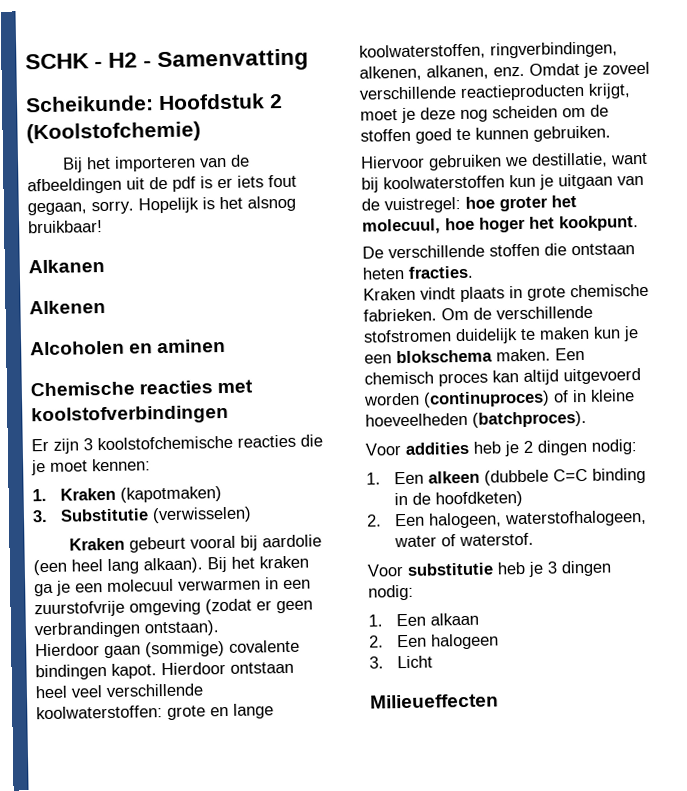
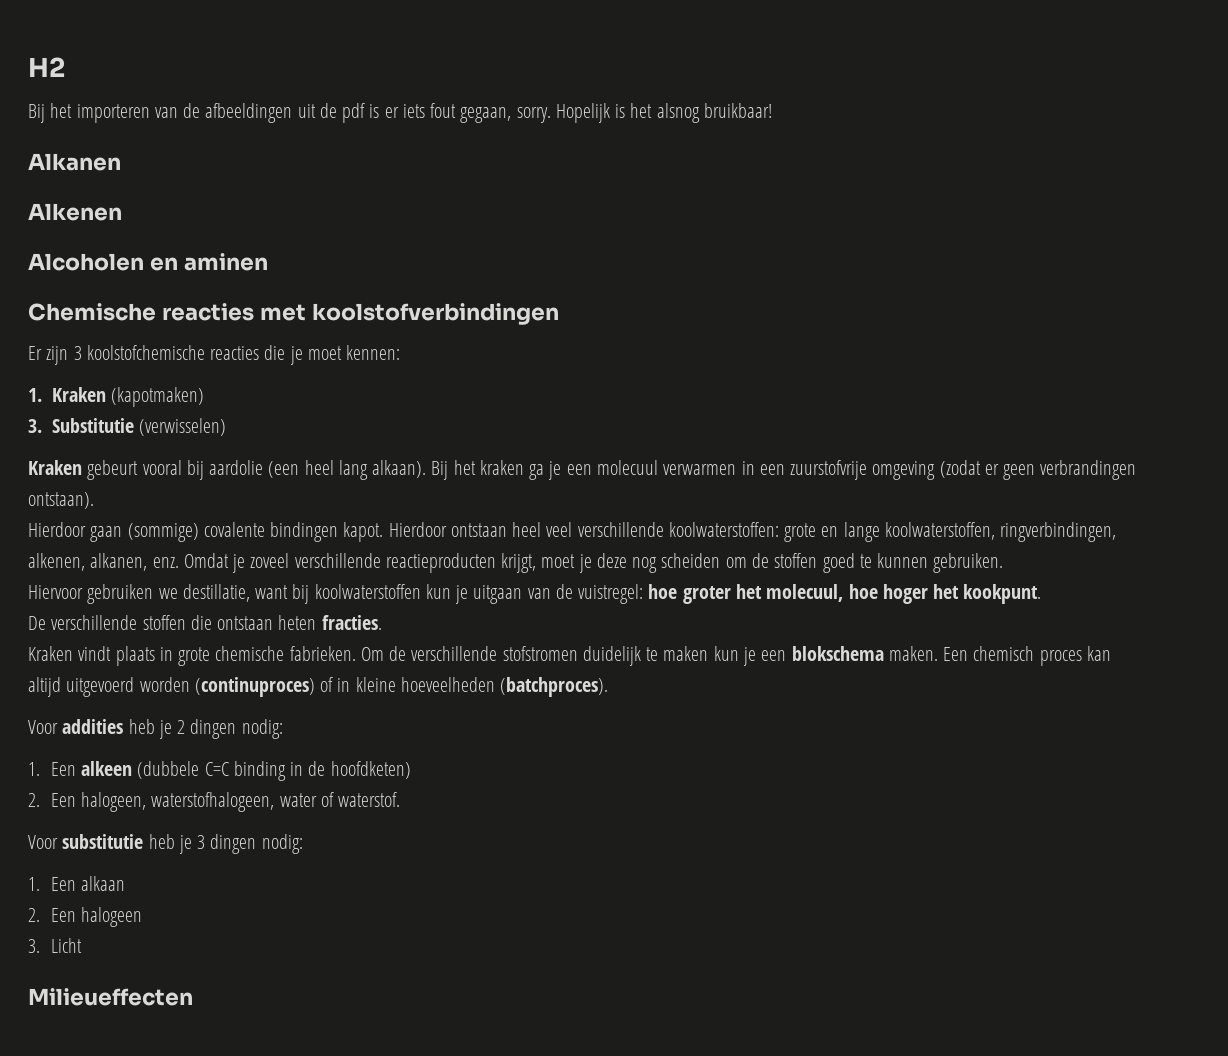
- SCHK - H2 - Samenvatting
- Scheikunde: Hoofdstuk 2 (Koolstofchemie)
+ H2

